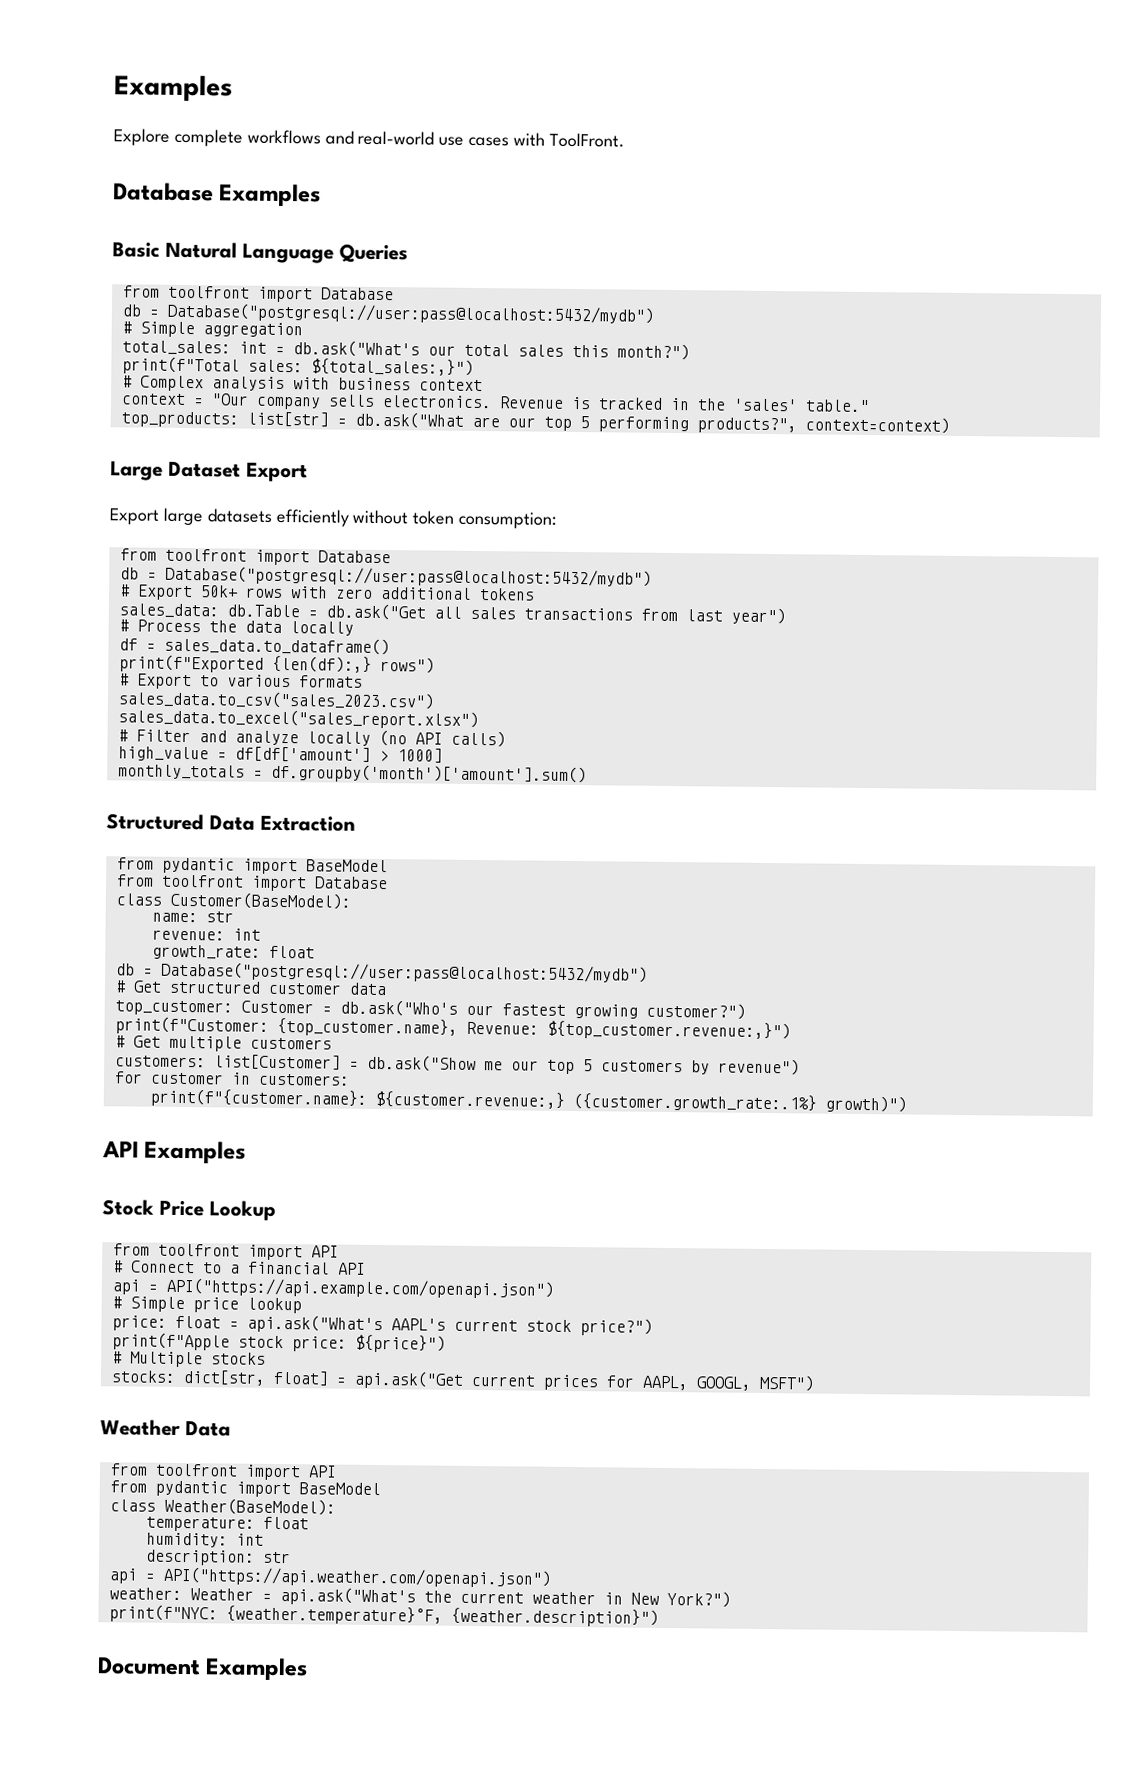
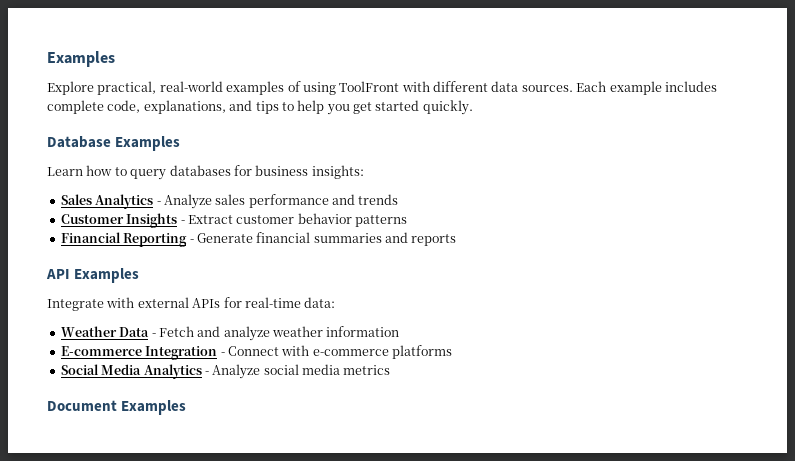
- Explore complete workflows and real-world use cases with ToolFront.
+ Explore practical, real-world examples of using ToolFront with different data sources. Each example includes complete code, explanations, and tips to help you get started quickly.
  Database Examples
- Basic Natural Language Queries
- from toolfront import Database
- db = Database("postgresql://user:pass@localhost:5432/mydb")
- # Simple aggregation
- total_sales: int = db.ask("What's our total sales this month?")
- print(f"Total sales: ${total_sales:,}")
- # Complex analysis with business context
- context = "Our company sells electronics. Revenue is tracked in the 'sales' table."
- top_products: list[str] = db.ask("What are our top 5 performing products?", context=context)
- Large Dataset Export
- Export large datasets efficiently without token consumption:
- from toolfront import Database
- db = Database("postgresql://user:pass@localhost:5432/mydb")
- # Export 50k+ rows with zero additional tokens
- sales_data: db.Table = db.ask("Get all sales transactions from last year")
- # Process the data locally
- df = sales_data.to_dataframe()
- print(f"Exported {len(df):,} rows")
- # Export to various formats
- sales_data.to_csv("sales_2023.csv")
- sales_data.to_excel("sales_report.xlsx")
- # Filter and analyze locally (no API calls)
- high_value = df[df['amount'] > 1000]
- monthly_totals = df.groupby('month')['amount'].sum()
- Structured Data Extraction
- from pydantic import BaseModel
- from toolfront import Database
- class Customer(BaseModel):
- name: str
- revenue: int
- growth_rate: float
- db = Database("postgresql://user:pass@localhost:5432/mydb")
- # Get structured customer data
- top_customer: Customer = db.ask("Who's our fastest growing customer?")
- print(f"Customer: {top_customer.name}, Revenue: ${top_customer.revenue:,}")
- # Get multiple customers
- customers: list[Customer] = db.ask("Show me our top 5 customers by revenue")
- for customer in customers:
- print(f"{customer.name}: ${customer.revenue:,} ({customer.growth_rate:.1%} growth)")
+ Learn how to query databases for business insights:
+ Sales Analytics - Analyze sales performance and trends
+ Customer Insights - Extract customer behavior patterns
+ Financial Reporting - Generate financial summaries and reports
  API Examples
- Stock Price Lookup
- from toolfront import API
- # Connect to a financial API
- api = API("https://api.example.com/openapi.json")
- # Simple price lookup
- price: float = api.ask("What's AAPL's current stock price?")
- print(f"Apple stock price: ${price}")
- # Multiple stocks
- stocks: dict[str, float] = api.ask("Get current prices for AAPL, GOOGL, MSFT")
- Weather Data
- from toolfront import API
- from pydantic import BaseModel
- class Weather(BaseModel):
- temperature: float
- humidity: int
- description: str
- api = API("https://api.weather.com/openapi.json")
- weather: Weather = api.ask("What's the current weather in New York?")
- print(f"NYC: {weather.temperature}°F, {weather.description}")
+ Integrate with external APIs for real-time data:
+ Weather Data - Fetch and analyze weather information
+ E-commerce Integration - Connect with e-commerce platforms
+ Social Media Analytics - Analyze social media metrics

